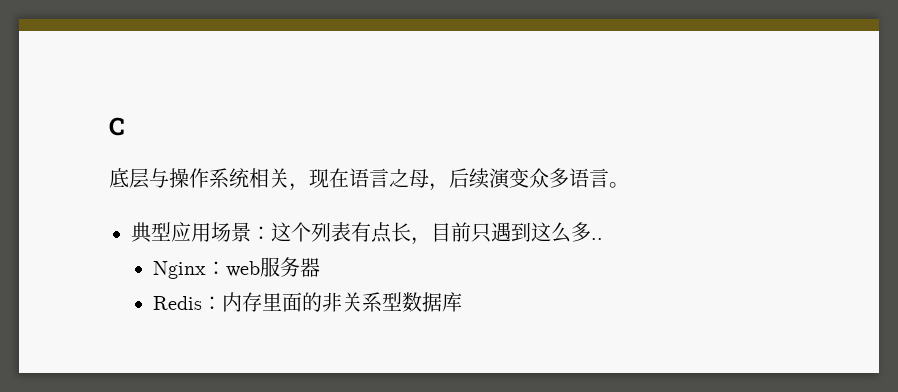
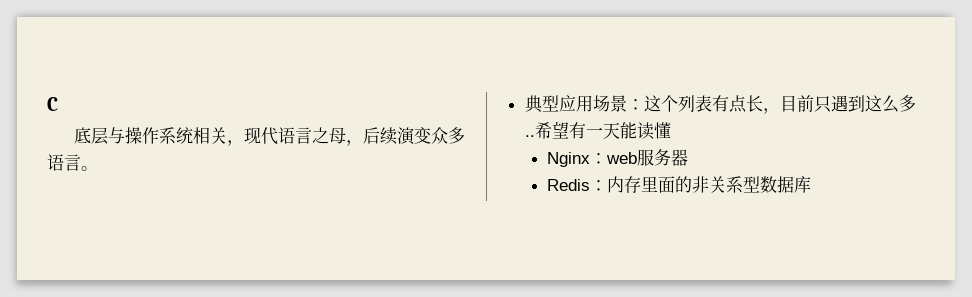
- 底层与操作系统相关，现在语言之母，后续演变众多语言。
+ 底层与操作系统相关，现代语言之母，后续演变众多语言。
+ 希望有一天能读懂

